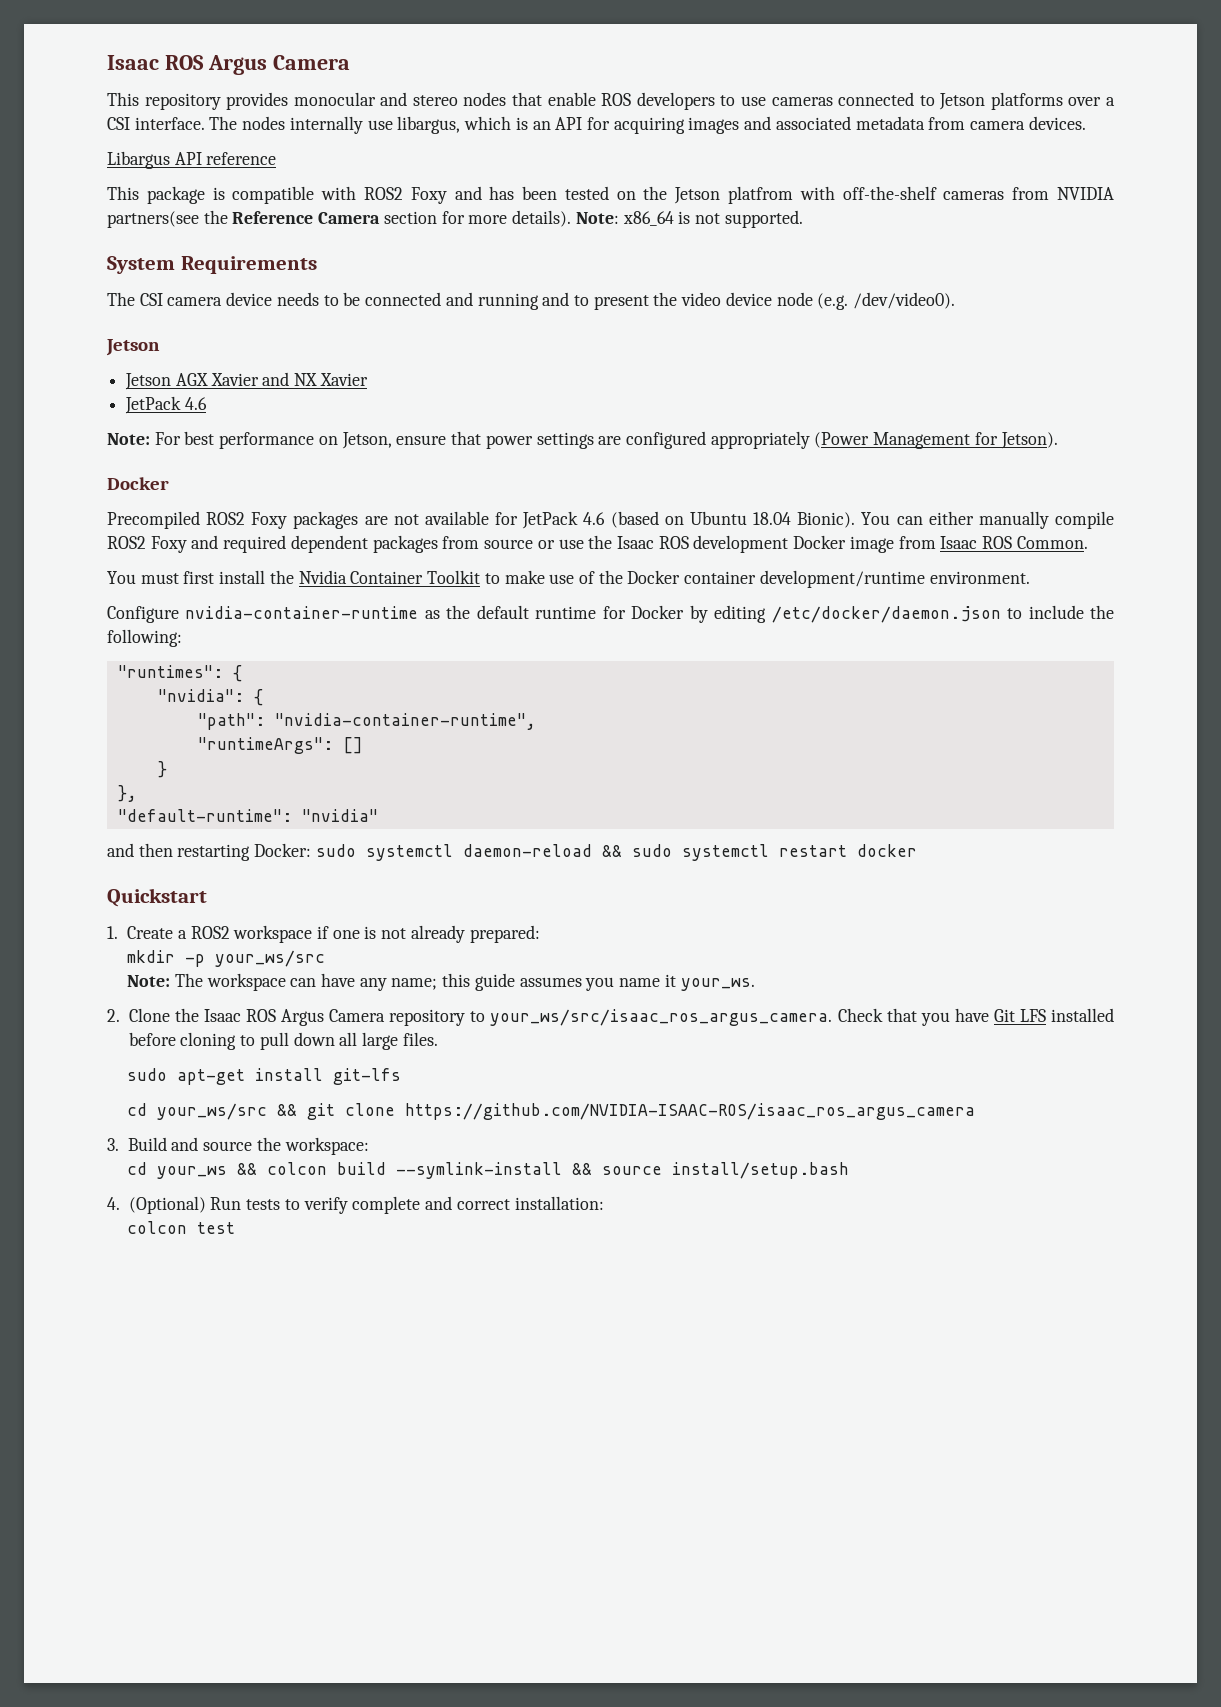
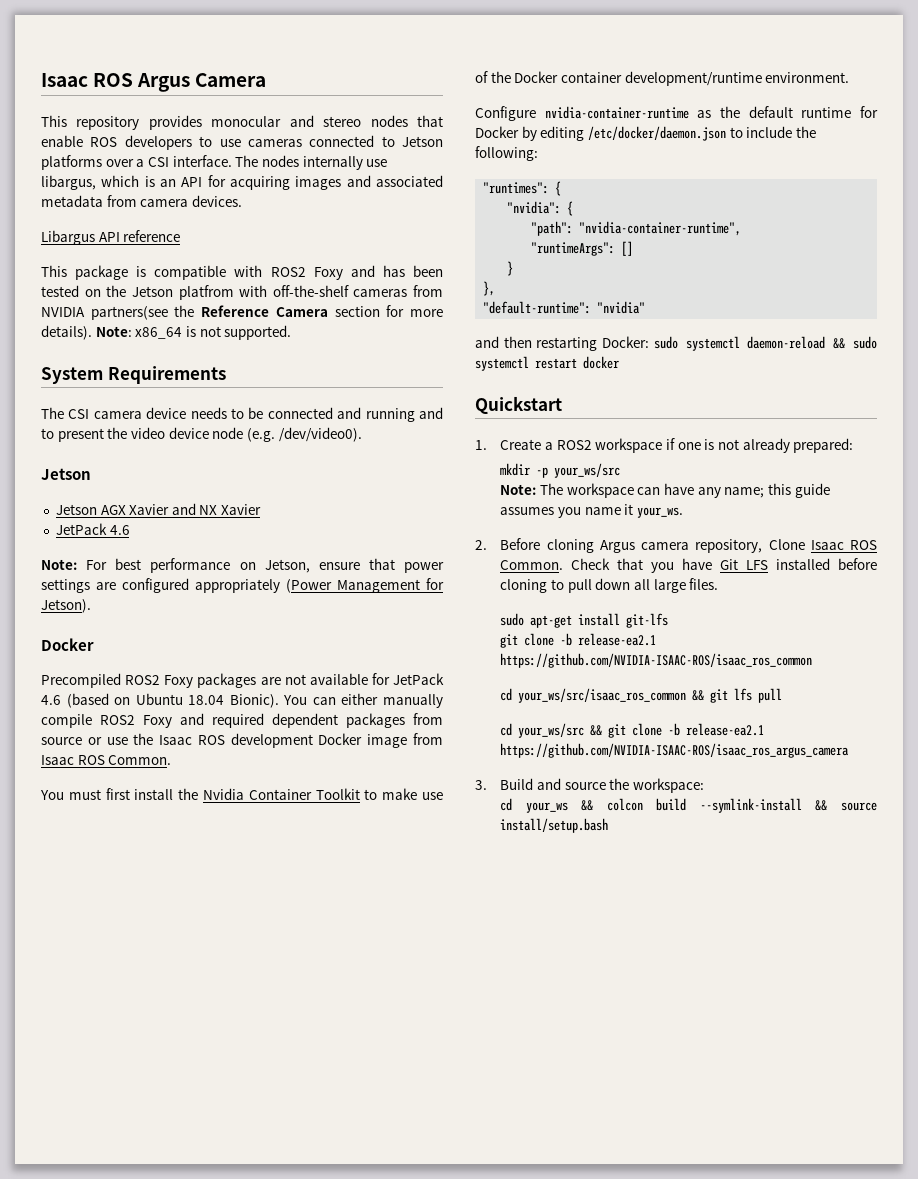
- 2. Clone the Isaac ROS Argus Camera repository to your_ws/src/isaac_ros_argus_camera.
+ 2. Before cloning Argus camera repository, Clone Isaac ROS Common.
+ git clone -b release-ea2.1 https://github.com/NVIDIA-ISAAC-ROS/isaac_ros_common
+ cd your_ws/src/isaac_ros_common && git lfs pull
- cd your_ws/src && git clone https://github.com/NVIDIA-ISAAC-ROS/isaac_ros_argus_camera
+ cd your_ws/src && git clone -b release-ea2.1 https://github.com/NVIDIA-ISAAC-ROS/isaac_ros_argus_camera
- 4. (Optional) Run tests to verify complete and correct installation:
- colcon test

